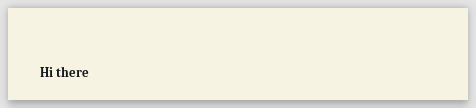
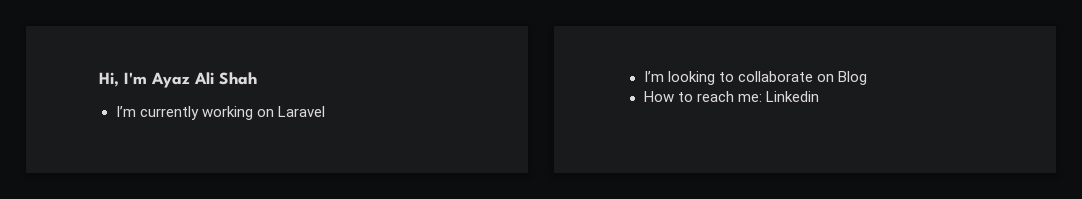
- Hi there
+ Hi, I'm Ayaz Ali Shah
+ I’m currently working on Laravel
+ I’m looking to collaborate on Blog
+ How to reach me: Linkedin

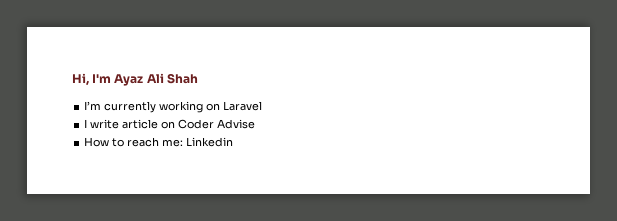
- I’m looking to collaborate on Blog
+ I write article on Coder Advise

